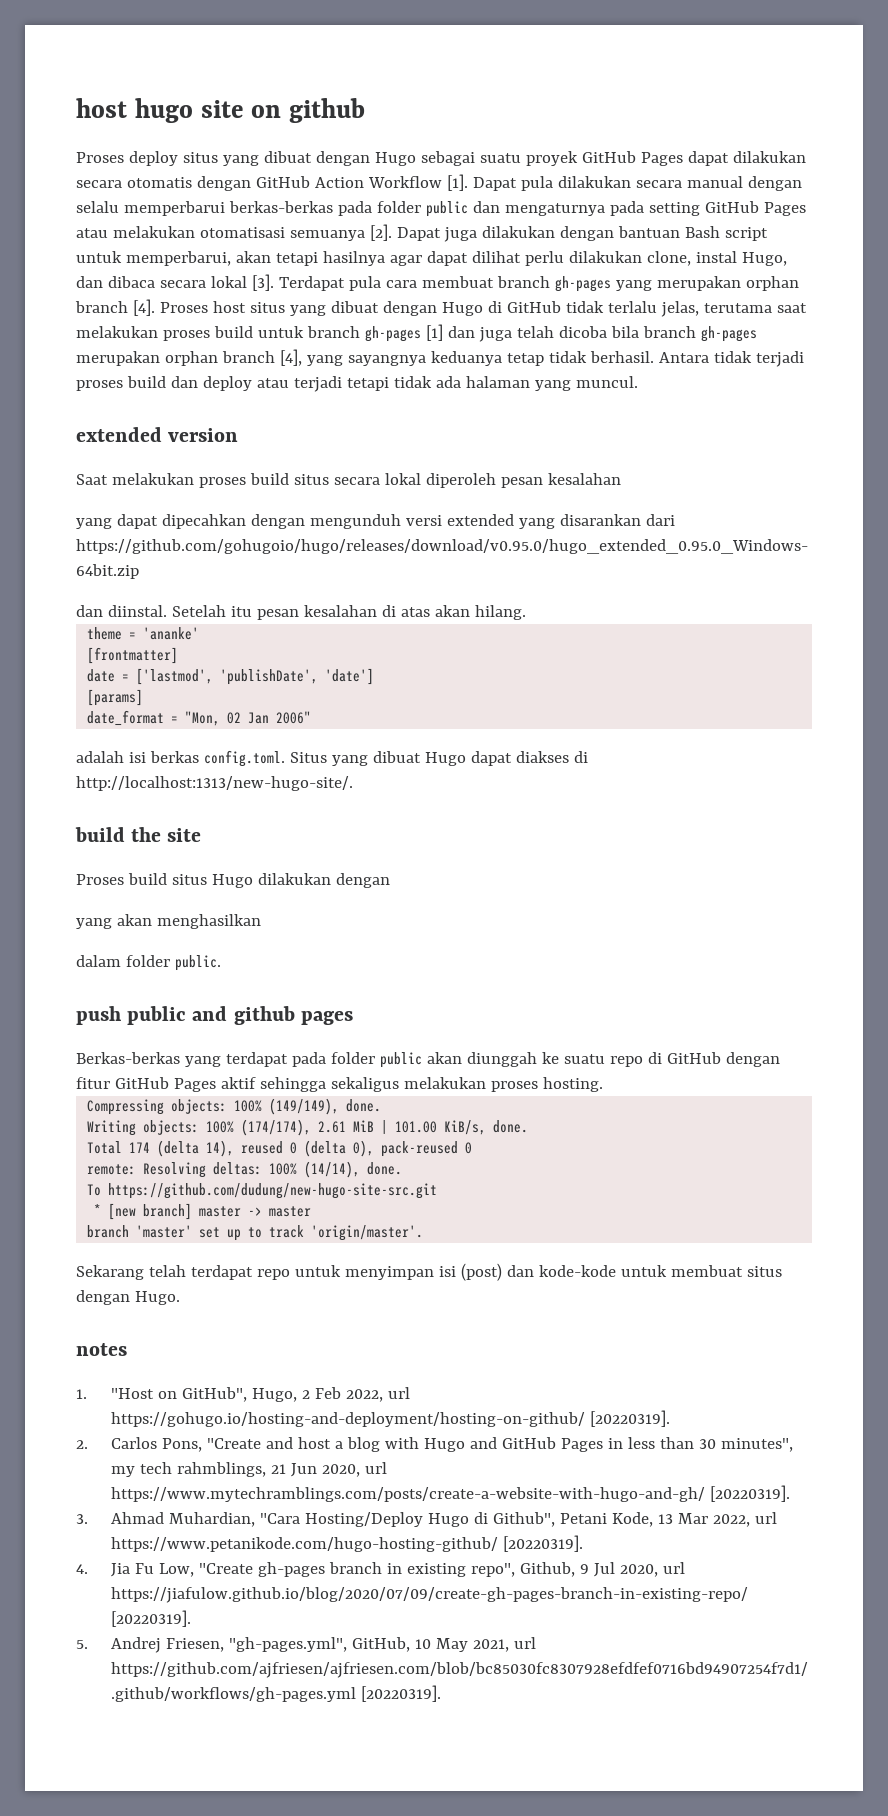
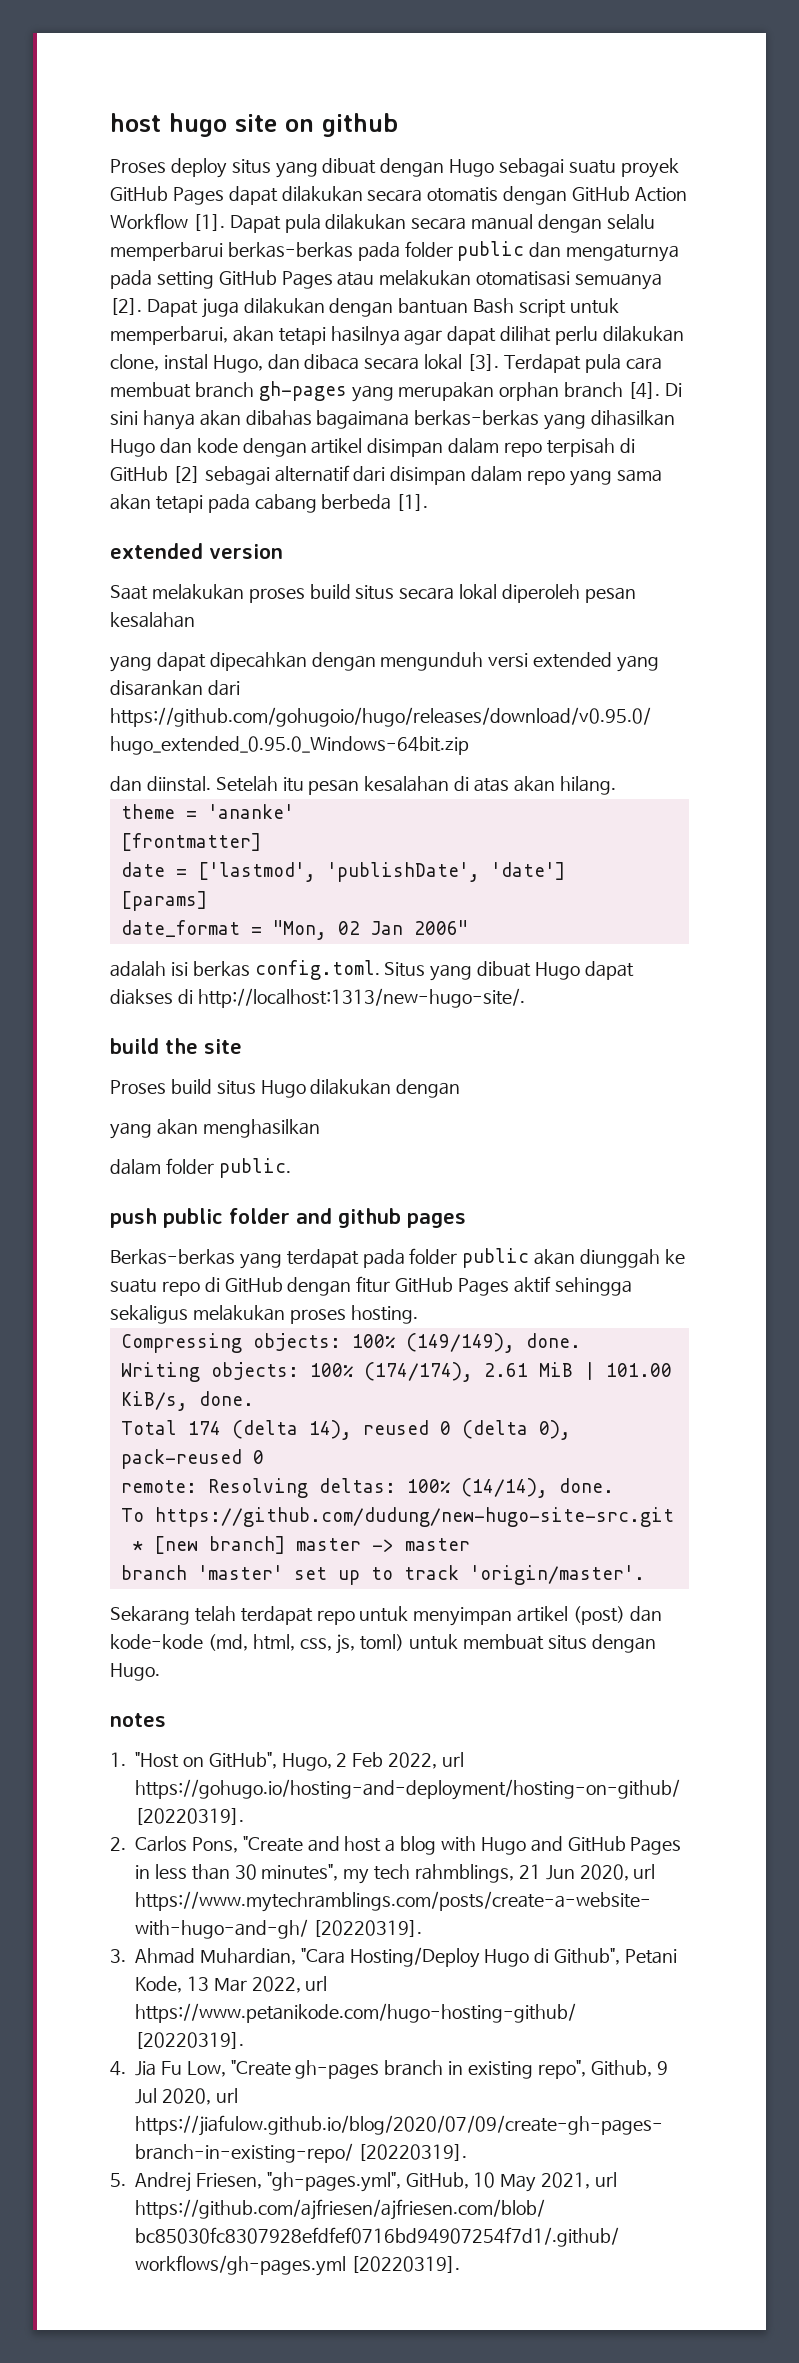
- Proses host situs yang dibuat dengan Hugo di GitHub tidak terlalu jelas, terutama saat melakukan proses build untuk branch gh-pages [1] dan juga telah dicoba bila branch gh-pages merupakan orphan branch [4], yang sayangnya keduanya tetap tidak berhasil. Antara tidak terjadi proses build dan deploy atau terjadi tetapi tidak ada halaman yang muncul.
+ Di sini hanya akan dibahas bagaimana berkas-berkas yang dihasilkan Hugo dan kode dengan artikel disimpan dalam repo terpisah di GitHub [2] sebagai alternatif dari disimpan dalam repo yang sama akan tetapi pada cabang berbeda [1].
- push public and github pages
+ push public folder and github pages
- Sekarang telah terdapat repo untuk menyimpan isi (post) dan kode-kode untuk membuat situs dengan Hugo.
+ Sekarang telah terdapat repo untuk menyimpan artikel (post) dan kode-kode (md, html, css, js, toml) untuk membuat situs dengan Hugo.

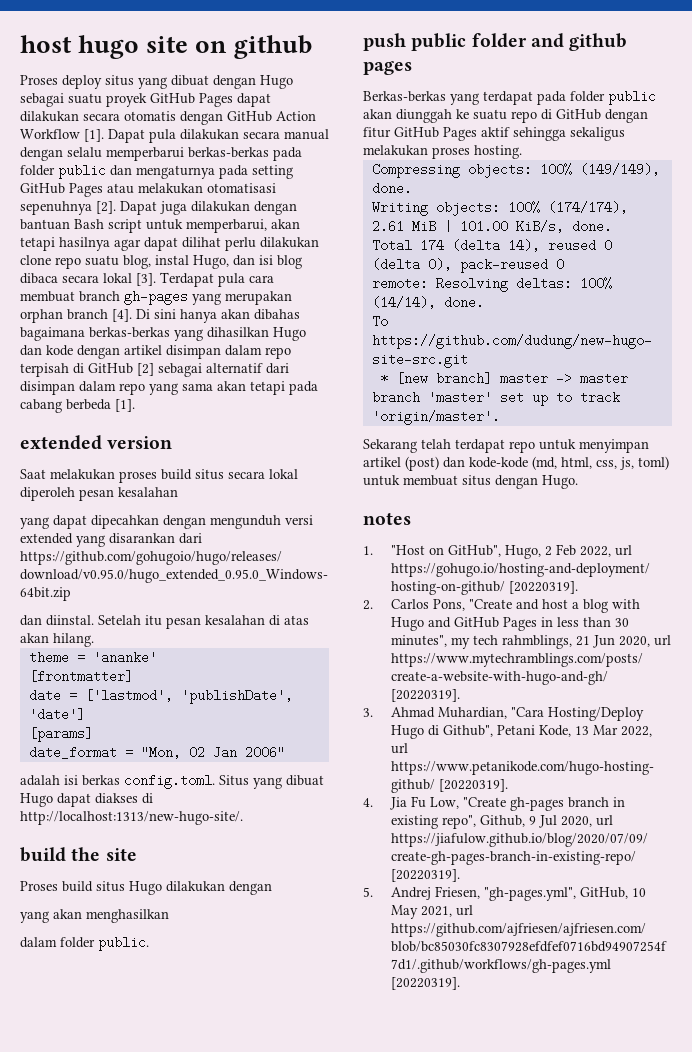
- Dapat pula dilakukan secara manual dengan selalu memperbarui berkas-berkas pada folder public dan mengaturnya pada setting GitHub Pages atau melakukan otomatisasi semuanya [2].
+ Dapat pula dilakukan secara manual dengan selalu memperbarui berkas-berkas pada folder public dan mengaturnya pada setting GitHub Pages atau melakukan otomatisasi sepenuhnya [2].
- Dapat juga dilakukan dengan bantuan Bash script untuk memperbarui, akan tetapi hasilnya agar dapat dilihat perlu dilakukan clone, instal Hugo, dan dibaca secara lokal [3].
+ Dapat juga dilakukan dengan bantuan Bash script untuk memperbarui, akan tetapi hasilnya agar dapat dilihat perlu dilakukan clone repo suatu blog, instal Hugo, dan isi blog dibaca secara lokal [3].

